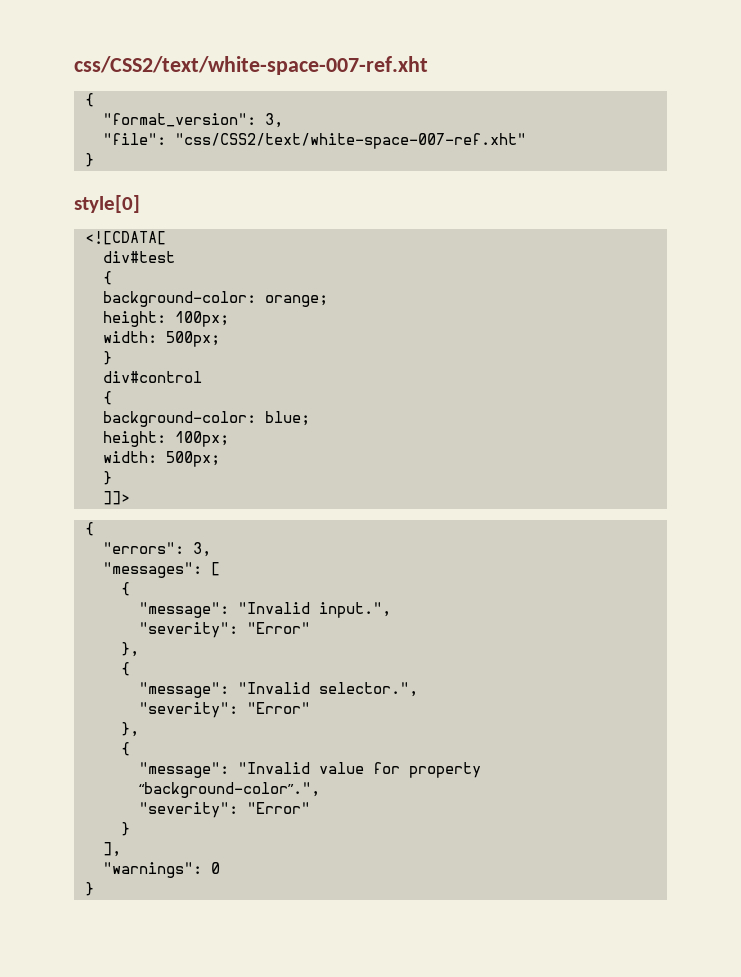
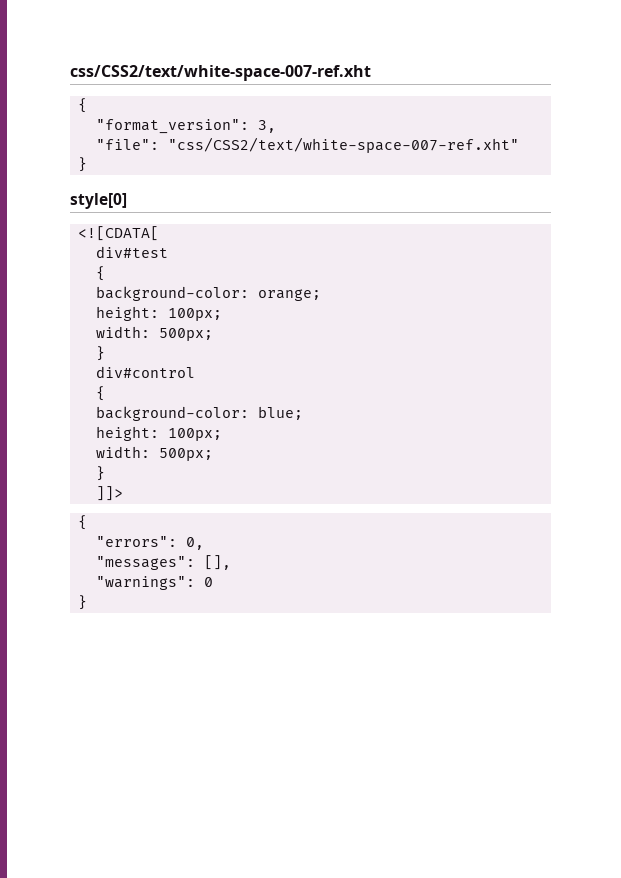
- "errors": 3,
+ "errors": 0,
- "messages": [
- {
- "message": "Invalid input.",
- "severity": "Error"
- },
- {
- "message": "Invalid selector.",
- "severity": "Error"
- },
- {
- "message": "Invalid value for property “background-color”.",
- "severity": "Error"
- }
- ],
+ "messages": [],

